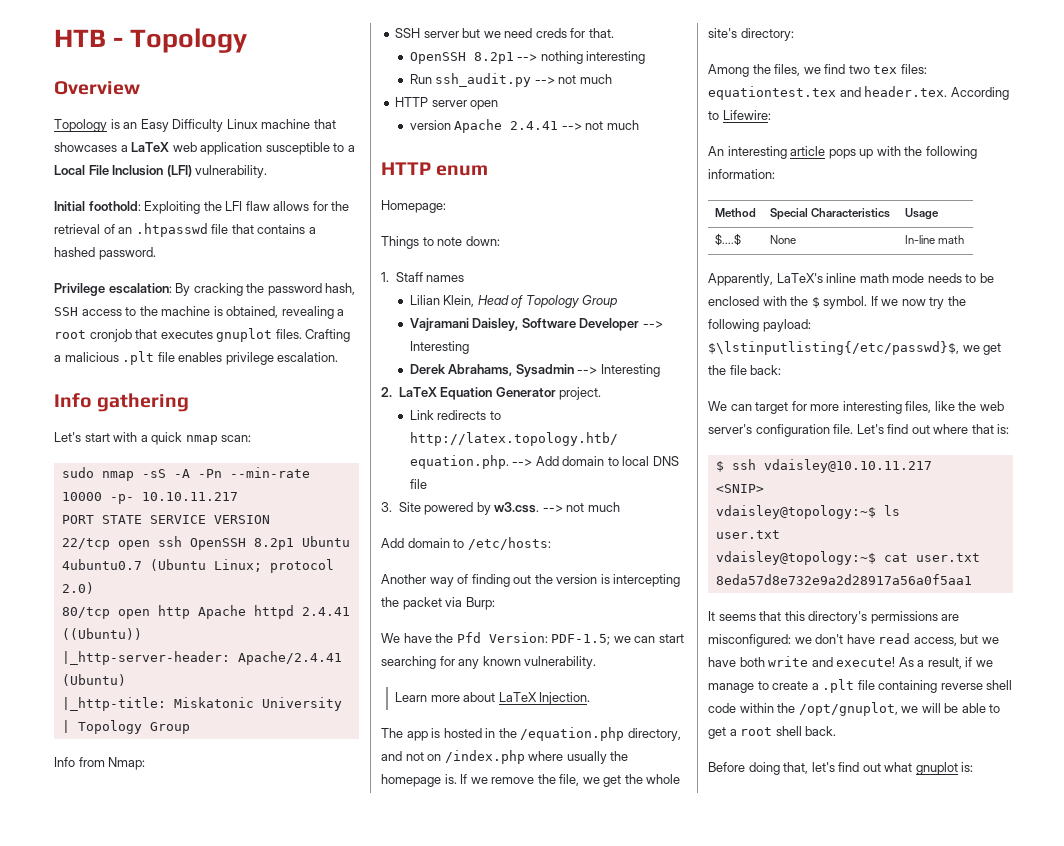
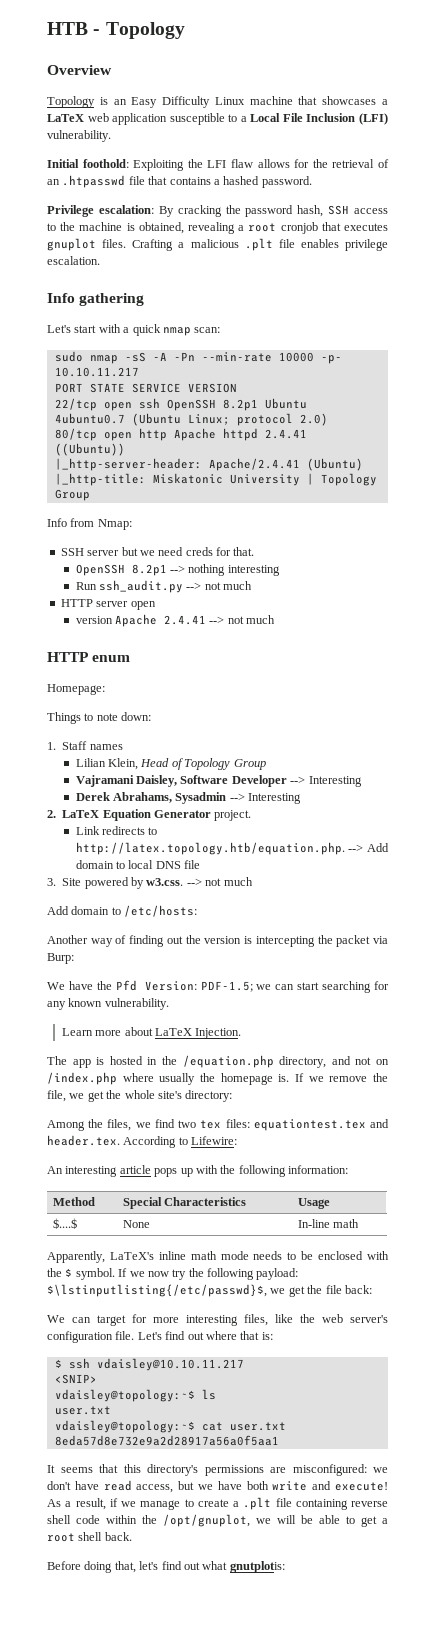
- Before doing that, let's find out what gnuplot is:
+ Before doing that, let's find out what gnutplotis:

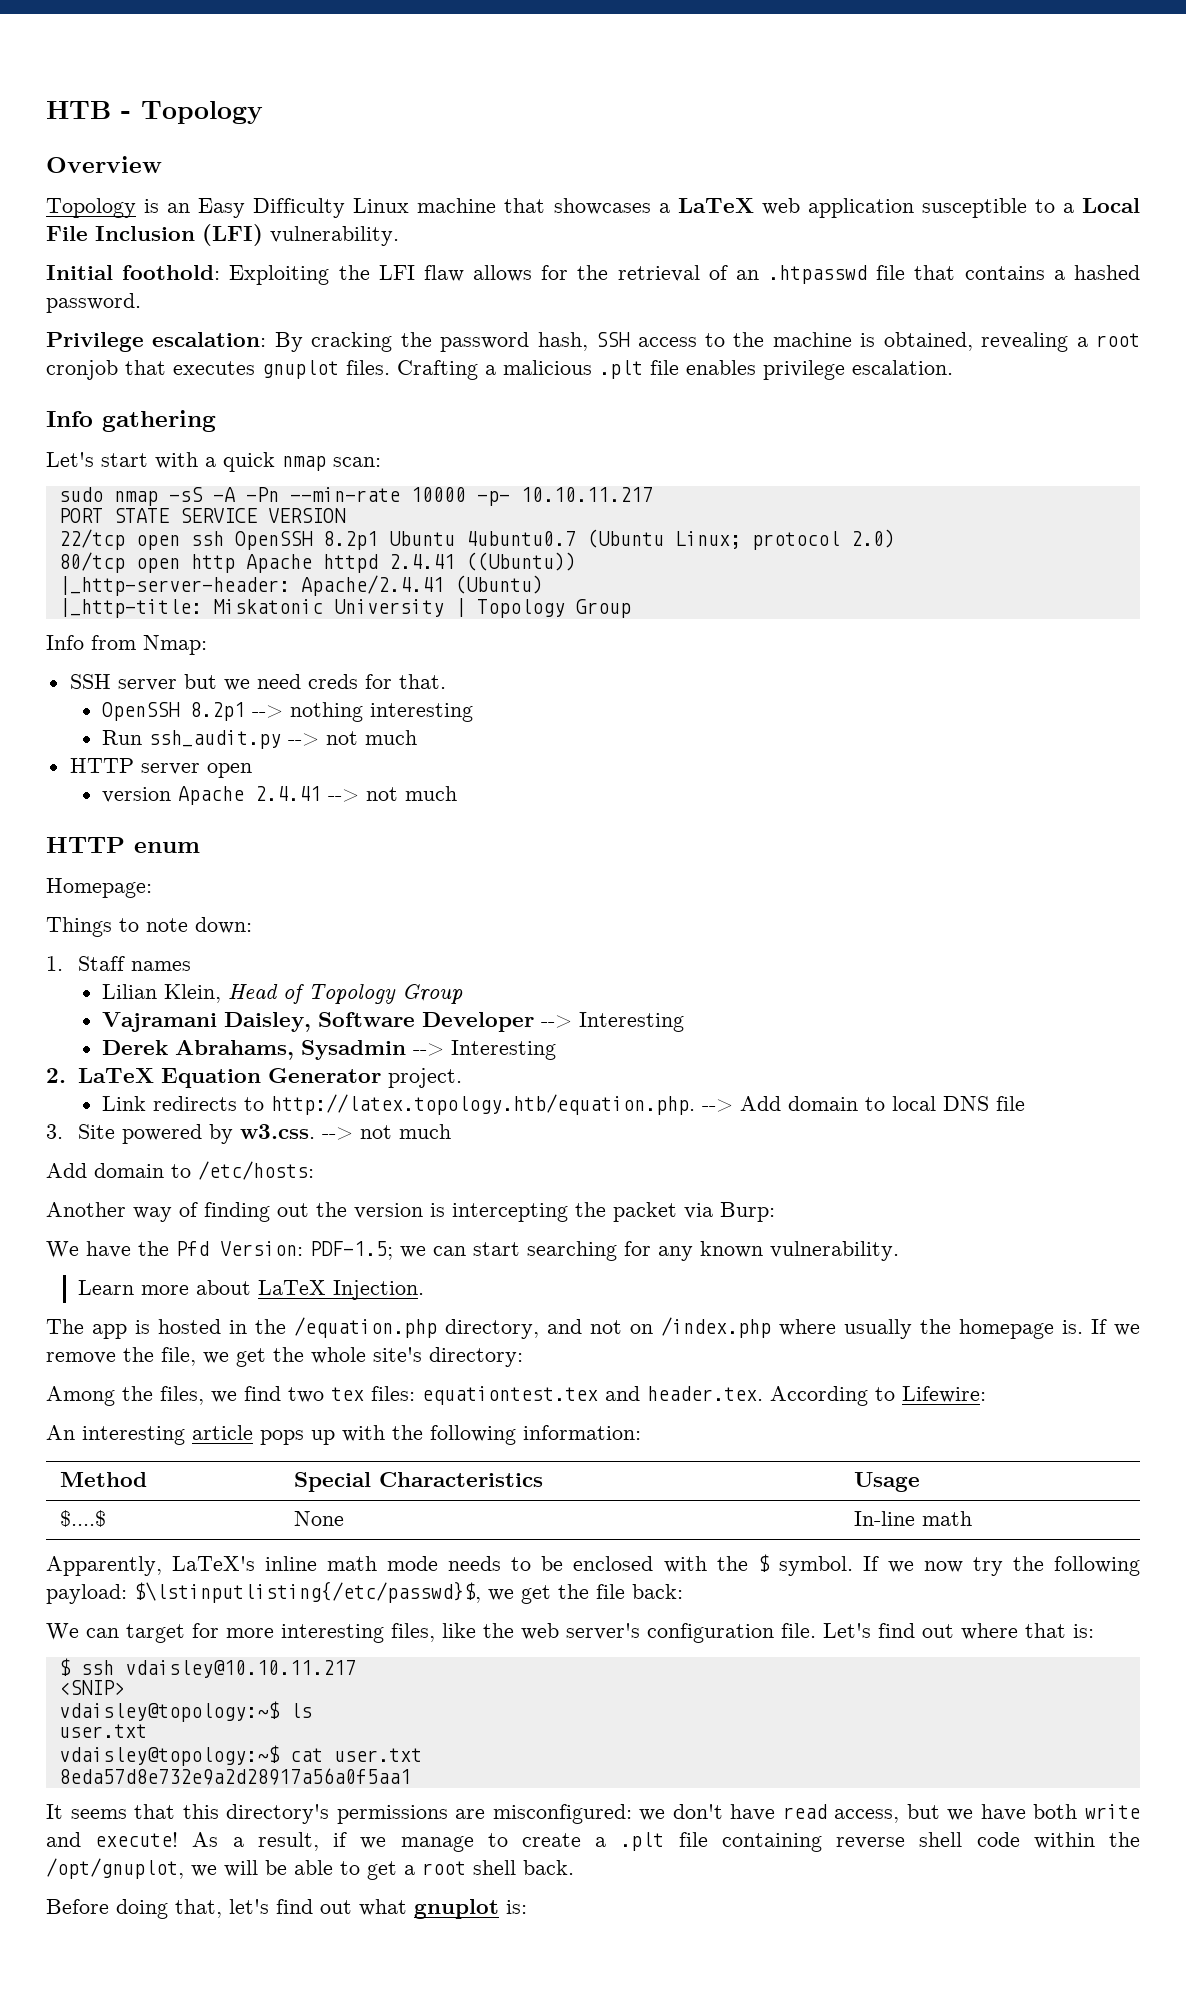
- Before doing that, let's find out what gnutplotis:
+ Before doing that, let's find out what gnuplot is:

